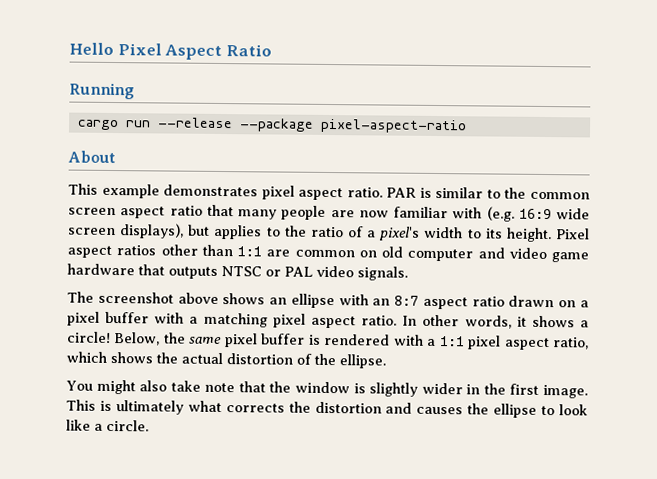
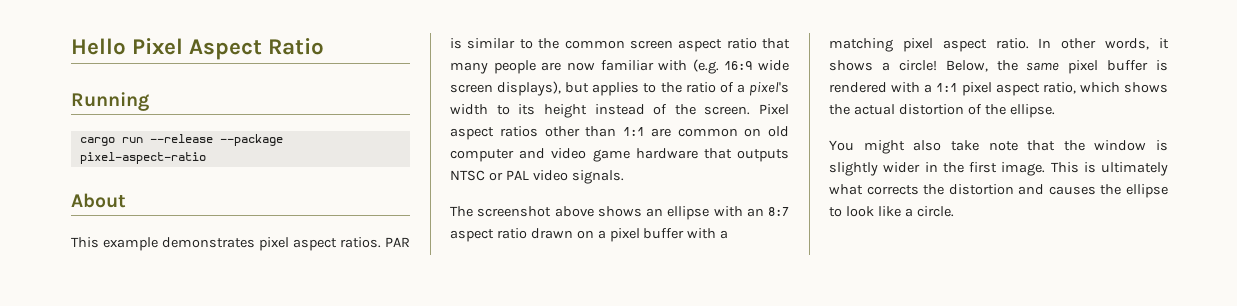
- This example demonstrates pixel aspect ratio.
+ This example demonstrates pixel aspect ratios.
- PAR is similar to the common screen aspect ratio that many people are now familiar with (e.g. 16:9 wide screen displays), but applies to the ratio of a pixel's width to its height.
+ PAR is similar to the common screen aspect ratio that many people are now familiar with (e.g. 16:9 wide screen displays), but applies to the ratio of a pixel's width to its height instead of the screen.

